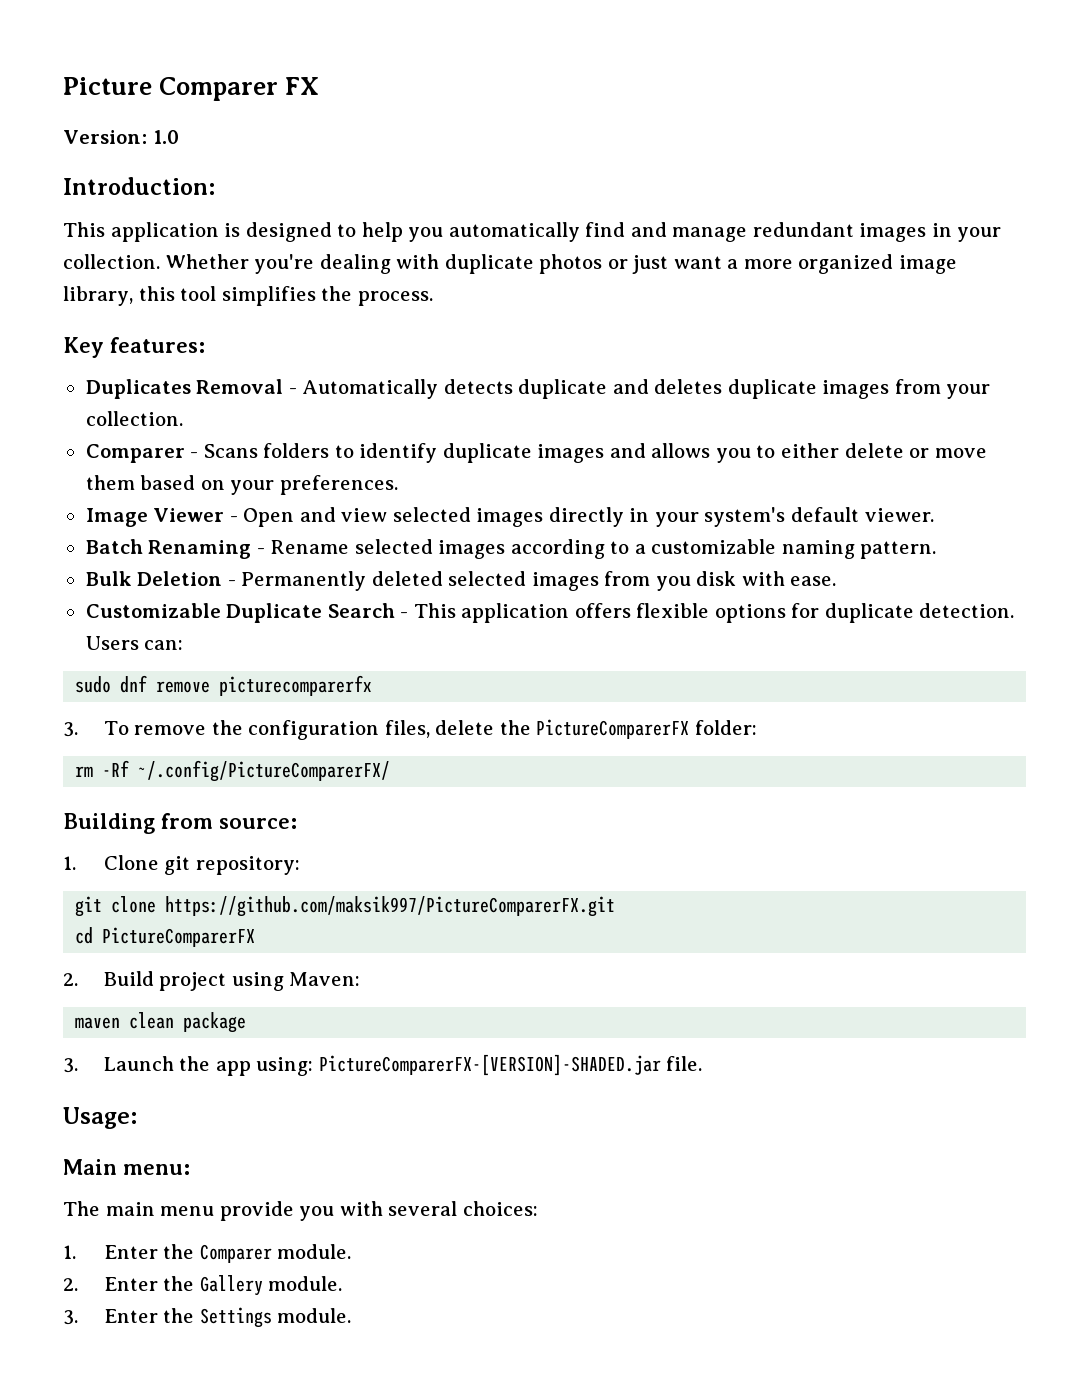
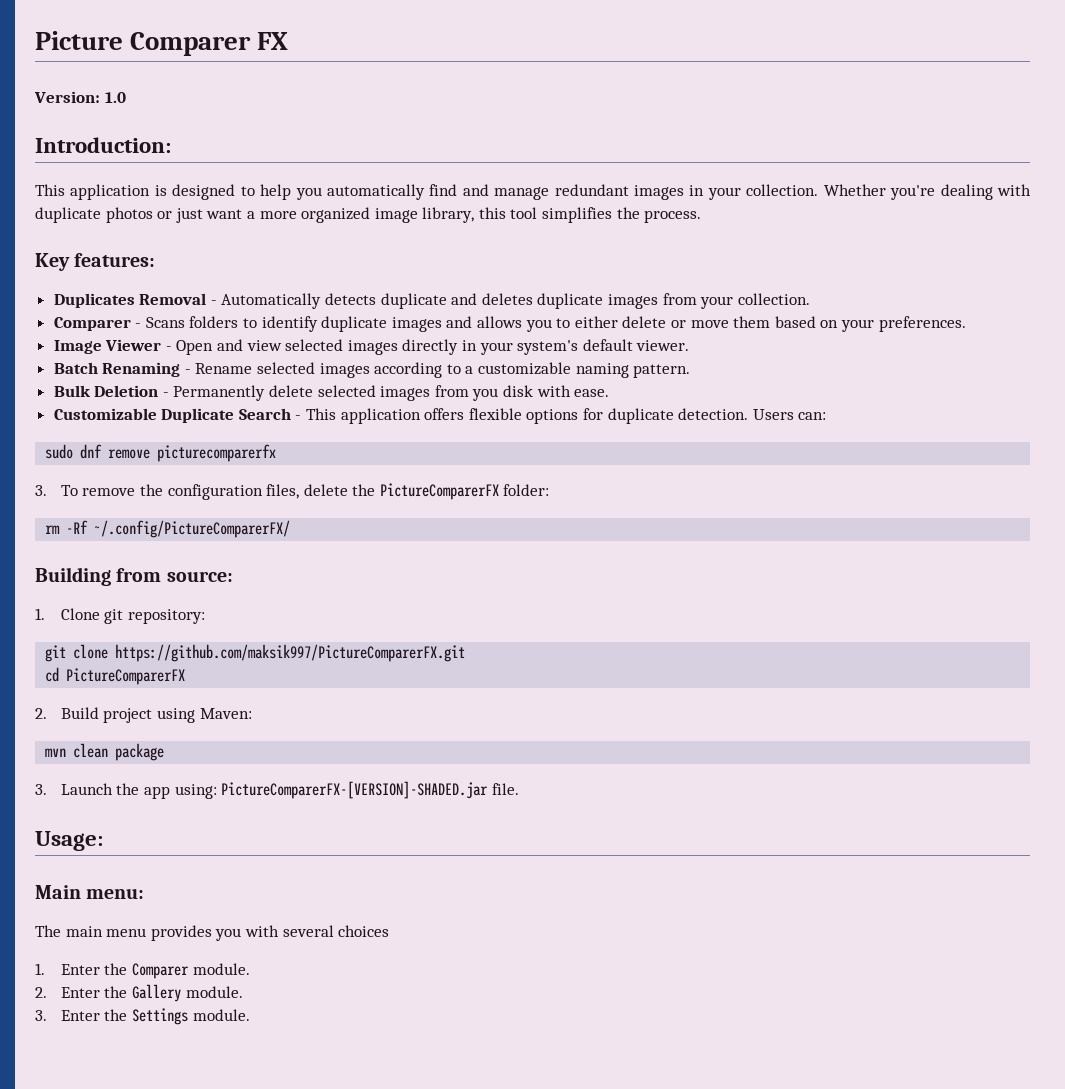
- Bulk Deletion - Permanently deleted selected images from you disk with ease.
+ Bulk Deletion - Permanently delete selected images from you disk with ease.
- maven clean package
+ mvn clean package
- The main menu provide you with several choices:
+ The main menu provides you with several choices

